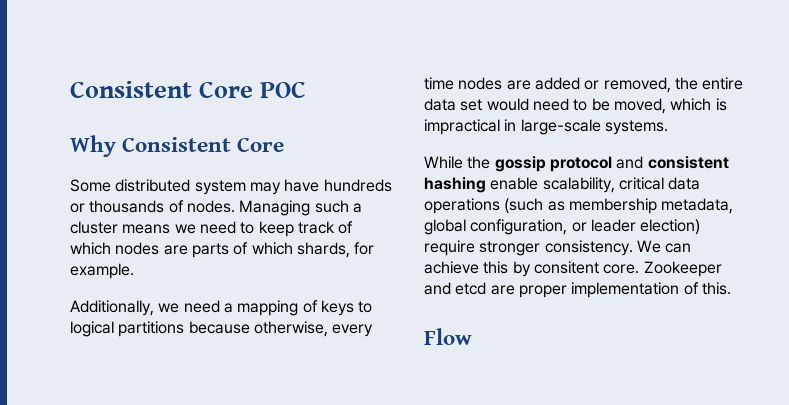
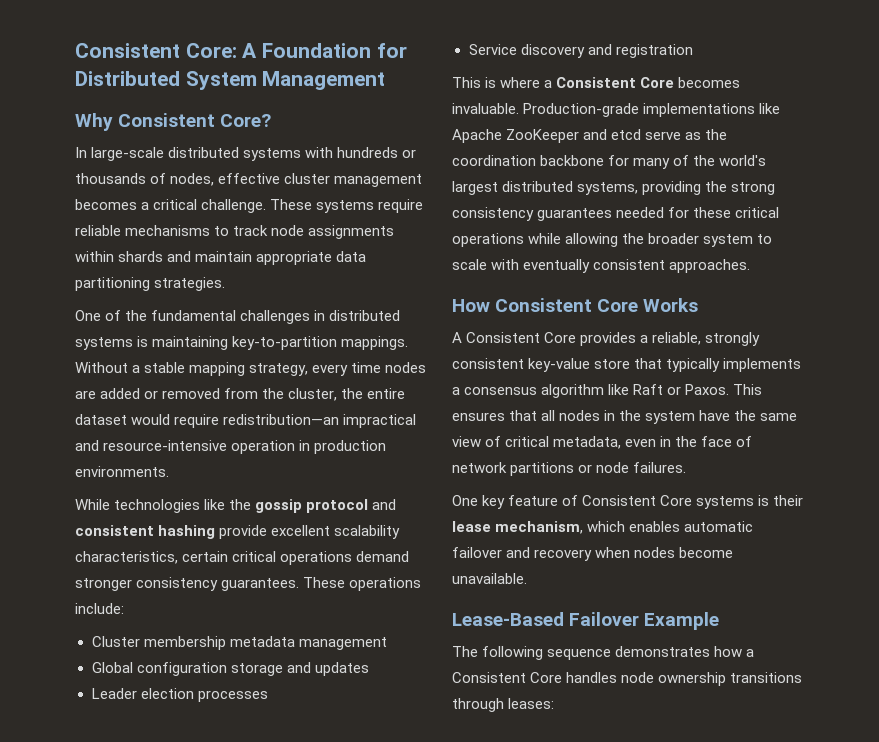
- Consistent Core POC
- Why Consistent Core
- Some distributed system may have hundreds or thousands of nodes. Managing such a cluster means we need to keep track of which nodes are parts of which shards, for example.
- Additionally, we need a mapping of keys to logical partitions because otherwise, every time nodes are added or removed, the entire data set would need to be moved, which is impractical in large-scale systems.
+ Consistent Core: A Foundation for Distributed System Management
+ Why Consistent Core?
+ In large-scale distributed systems with hundreds or thousands of nodes, effective cluster management becomes a critical challenge. These systems require reliable mechanisms to track node assignments within shards and maintain appropriate data partitioning strategies.
+ One of the fundamental challenges in distributed systems is maintaining key-to-partition mappings. Without a stable mapping strategy, every time nodes are added or removed from the cluster, the entire dataset would require redistribution—an impractical and resource-intensive operation in production environments.
- While the gossip protocol and consistent hashing enable scalability, critical data operations (such as membership metadata, global configuration, or leader election) require stronger consistency. We can achieve this by consitent core. Zookeeper and etcd are proper implementation of this.
- Flow
+ While technologies like the gossip protocol and consistent hashing provide excellent scalability characteristics, certain critical operations demand stronger consistency guarantees. These operations include:
+ Cluster membership metadata management
+ Global configuration storage and updates
+ Leader election processes
+ Service discovery and registration
+ This is where a Consistent Core becomes invaluable. Production-grade implementations like Apache ZooKeeper and etcd serve as the coordination backbone for many of the world's largest distributed systems, providing the strong consistency guarantees needed for these critical operations while allowing the broader system to scale with eventually consistent approaches.
+ How Consistent Core Works
+ A Consistent Core provides a reliable, strongly consistent key-value store that typically implements a consensus algorithm like Raft or Paxos. This ensures that all nodes in the system have the same view of critical metadata, even in the face of network partitions or node failures.
+ One key feature of Consistent Core systems is their lease mechanism, which enables automatic failover and recovery when nodes become unavailable.
+ Lease-Based Failover Example
+ The following sequence demonstrates how a Consistent Core handles node ownership transitions through leases:

